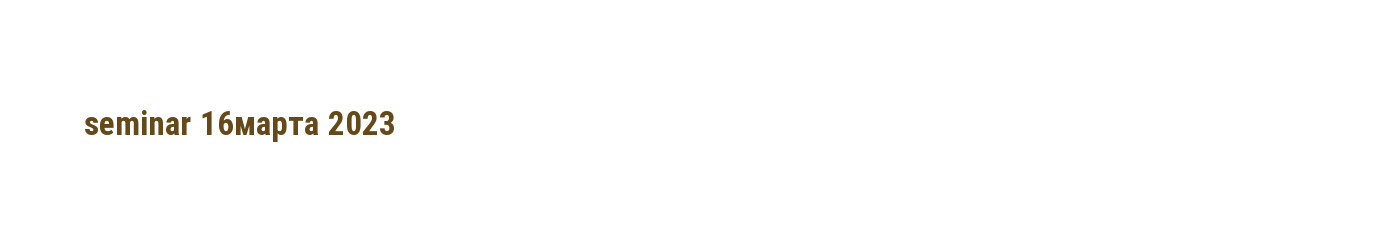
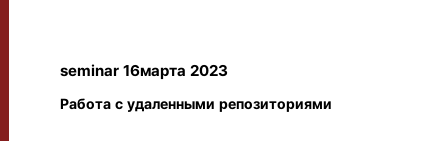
+ Работа с удаленными репозиториями

